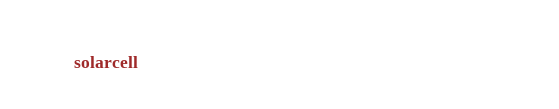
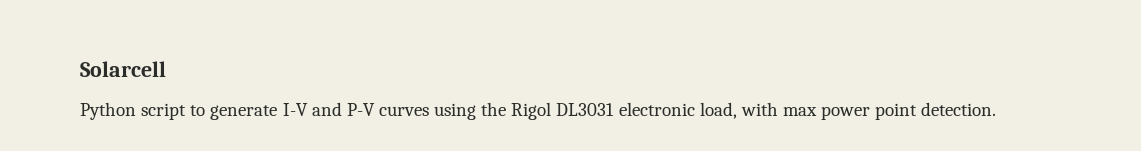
- solarcell
+ Solarcell
+ Python script to generate I-V and P-V curves using the Rigol DL3031 electronic load, with max power point detection.

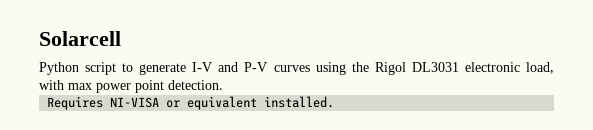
+ Requires NI-VISA or equivalent installed.

